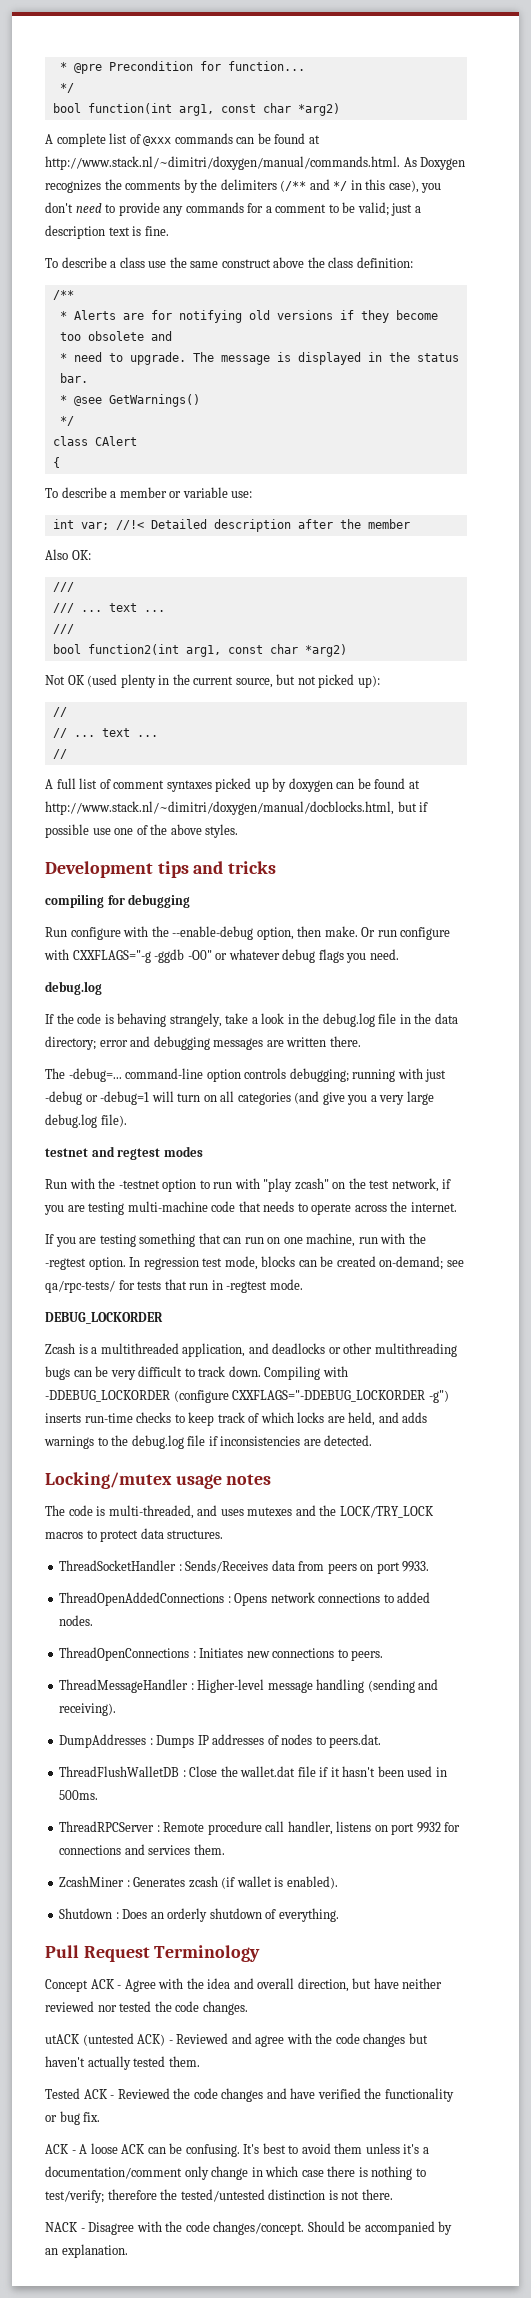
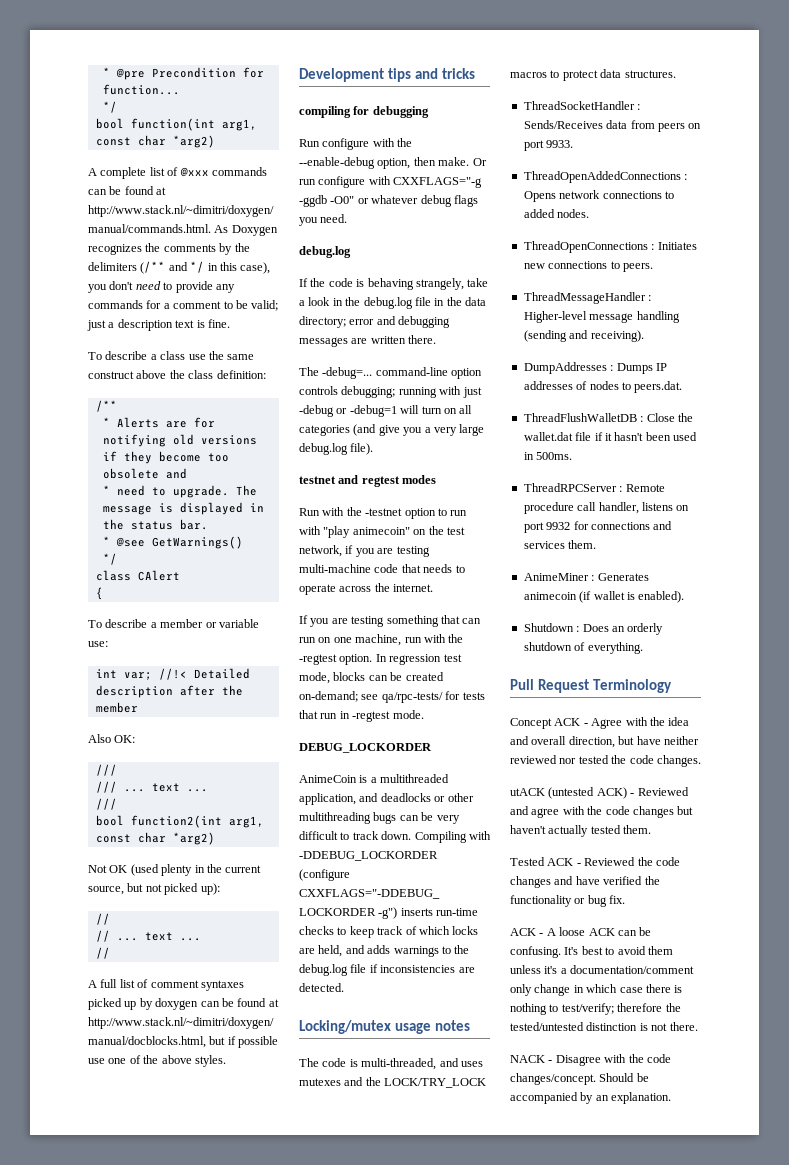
- Run with the -testnet option to run with "play zcash" on the test network, if you are testing multi-machine code that needs to operate across the internet.
+ Run with the -testnet option to run with "play animecoin" on the test network, if you are testing multi-machine code that needs to operate across the internet.
- Zcash is a multithreaded application, and deadlocks or other multithreading bugs can be very difficult to track down.
+ AnimeCoin is a multithreaded application, and deadlocks or other multithreading bugs can be very difficult to track down.
- ZcashMiner : Generates zcash (if wallet is enabled).
+ AnimeMiner : Generates animecoin (if wallet is enabled).

